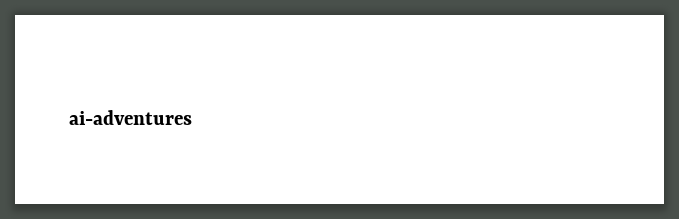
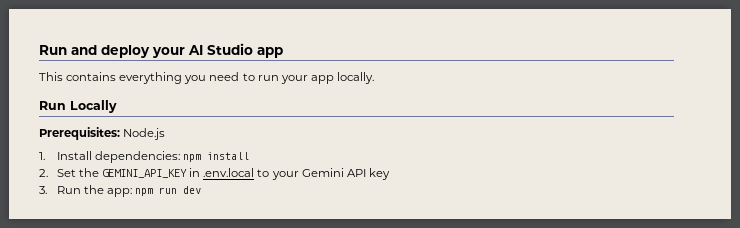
- ai-adventures
+ Run and deploy your AI Studio app
+ This contains everything you need to run your app locally.
+ Run Locally
+ Prerequisites: Node.js
+ 1. Install dependencies: npm install
+ 2. Set the GEMINI_API_KEY in .env.local to your Gemini API key
+ 3. Run the app: npm run dev

